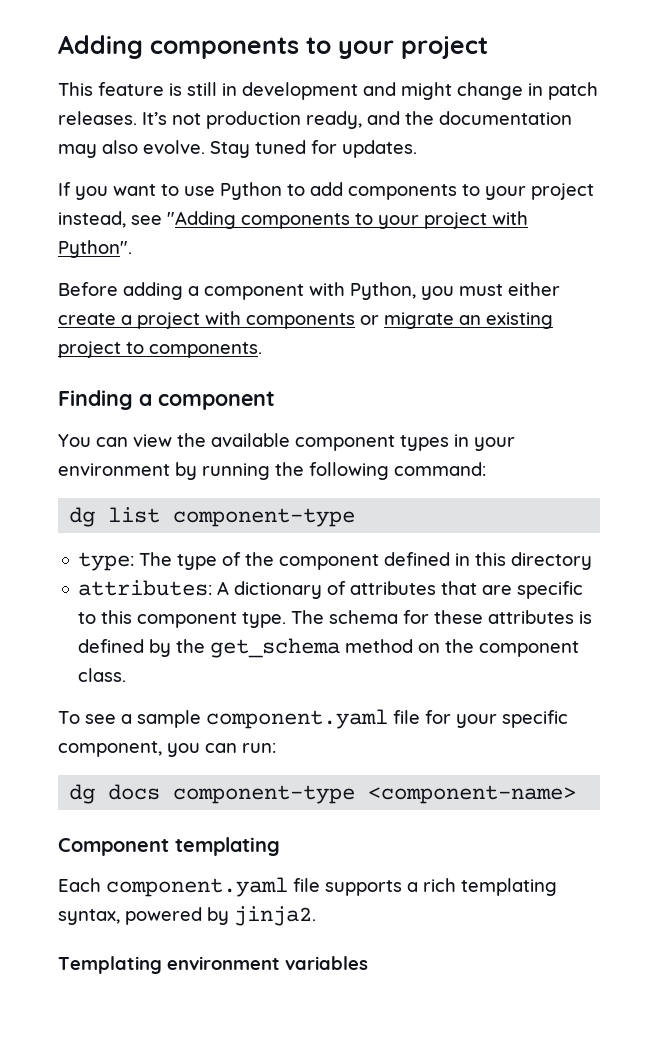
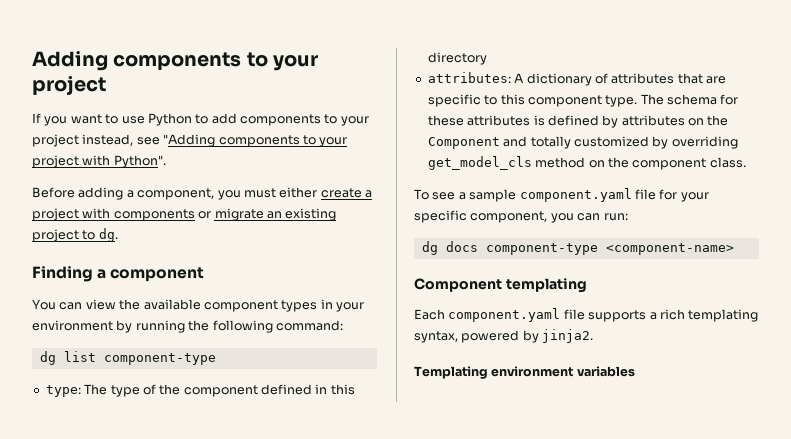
- This feature is still in development and might change in patch releases. It’s not production ready, and the documentation may also evolve. Stay tuned for updates.
- Before adding a component with Python, you must either create a project with components or migrate an existing project to components.
+ Before adding a component, you must either create a project with components or migrate an existing project to dg.
- The schema for these attributes is defined by the get_schema method on the component class.
+ The schema for these attributes is defined by attributes on the Component and totally customized by overriding get_model_cls method on the component class.

